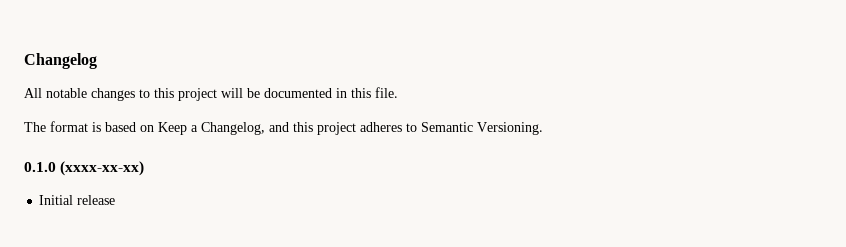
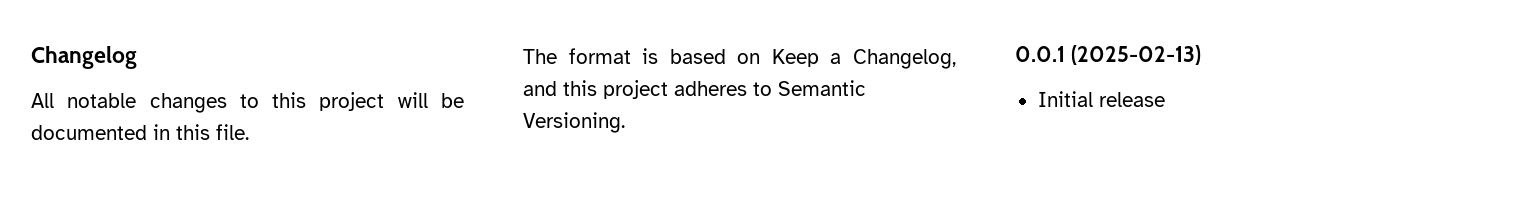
- 0.1.0 (xxxx-xx-xx)
+ 0.0.1 (2025-02-13)

